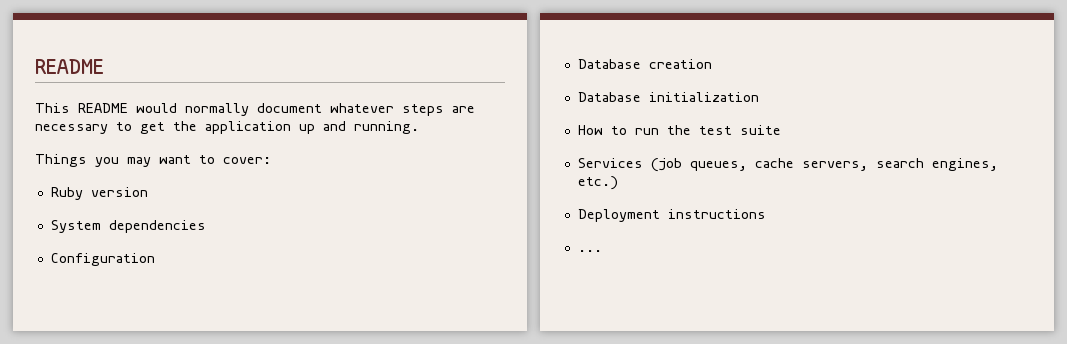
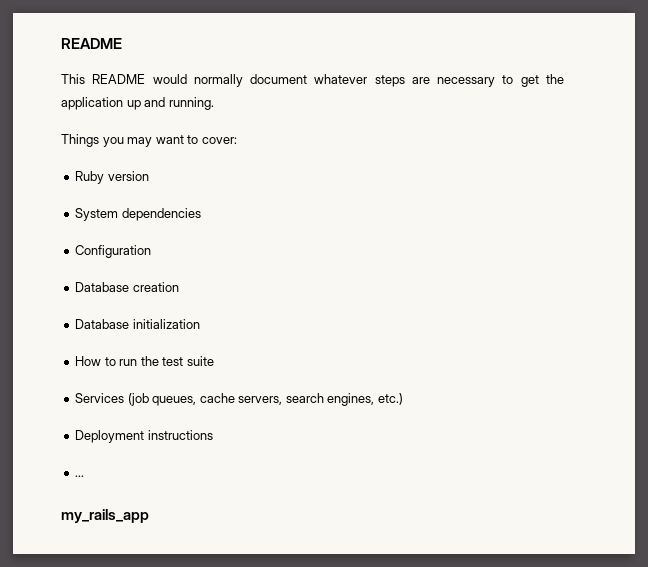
+ my_rails_app

